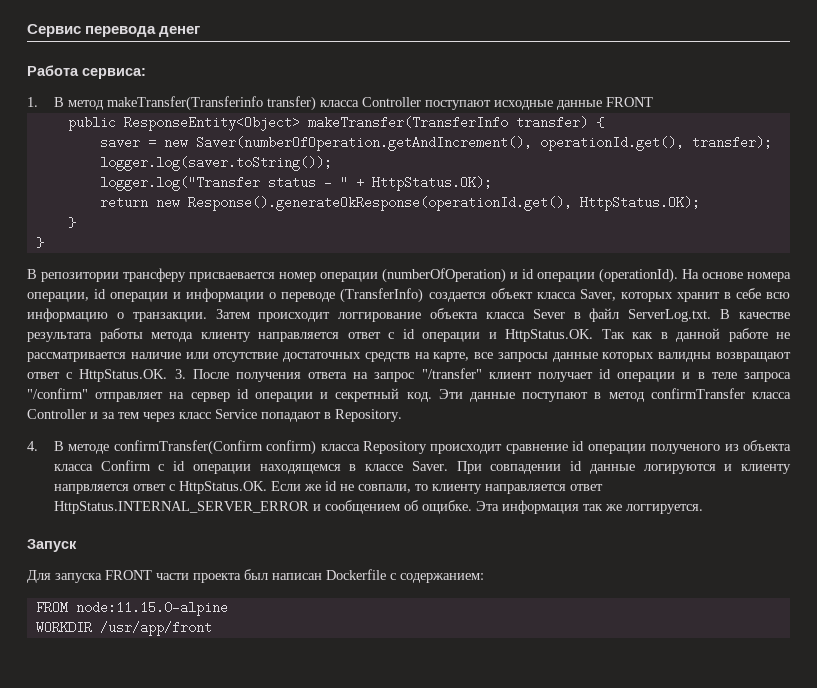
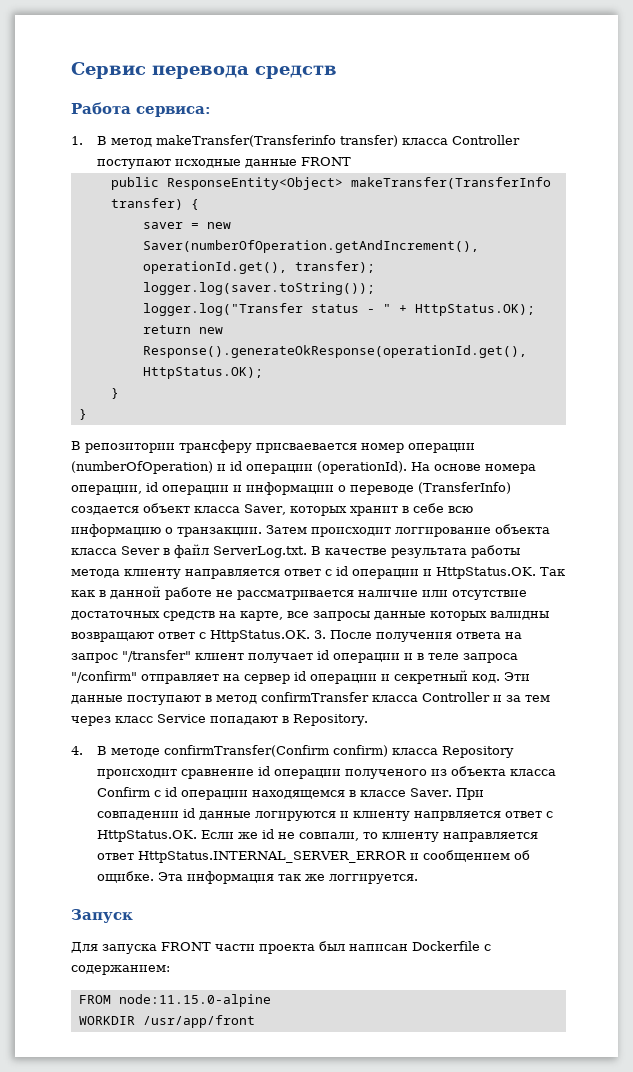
- Сервис перевода денег
+ Сервис перевода средств

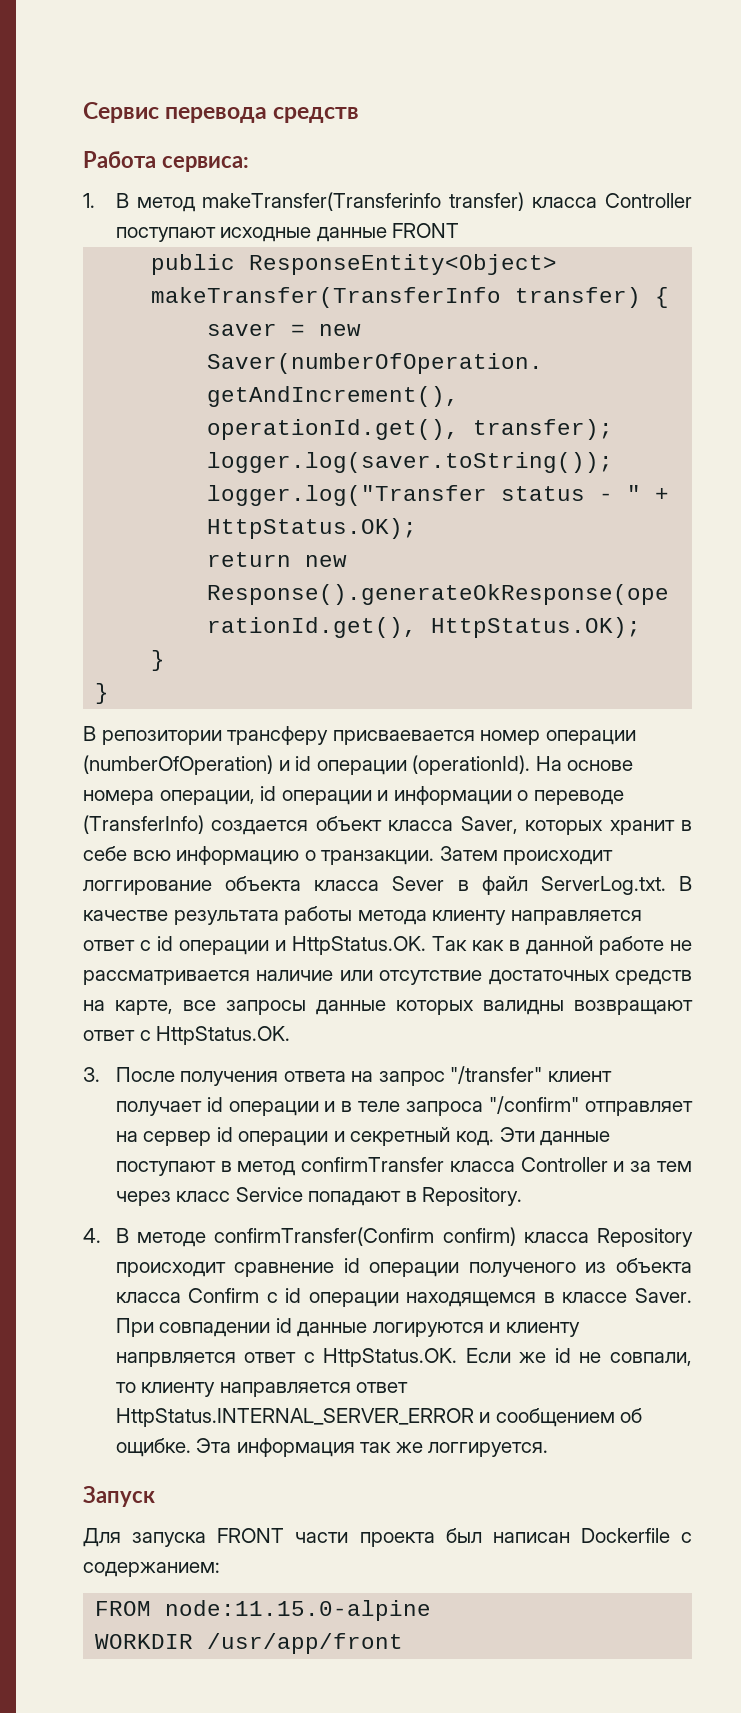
- Затем происходит логгирование объекта класса Sever в файл ServerLog.txt. В качестве результата работы метода клиенту направляется ответ с id операции и HttpStatus.OK. Так как в данной работе не рассматривается наличие или отсутствие достаточных средств на карте, все запросы данные которых валидны возвращают ответ с HttpStatus.OK. 3. После получения ответа на запрос "/transfer" клиент получает id операции и в теле запроса "/confirm" отправляет на сервер id операции и секретный код.
+ Затем происходит логгирование объекта класса Sever в файл ServerLog.txt. В качестве результата работы метода клиенту направляется ответ с id операции и HttpStatus.OK. Так как в данной работе не рассматривается наличие или отсутствие достаточных средств на карте, все запросы данные которых валидны возвращают ответ с HttpStatus.OK.
+ 3. После получения ответа на запрос "/transfer" клиент получает id операции и в теле запроса "/confirm" отправляет на сервер id операции и секретный код.

